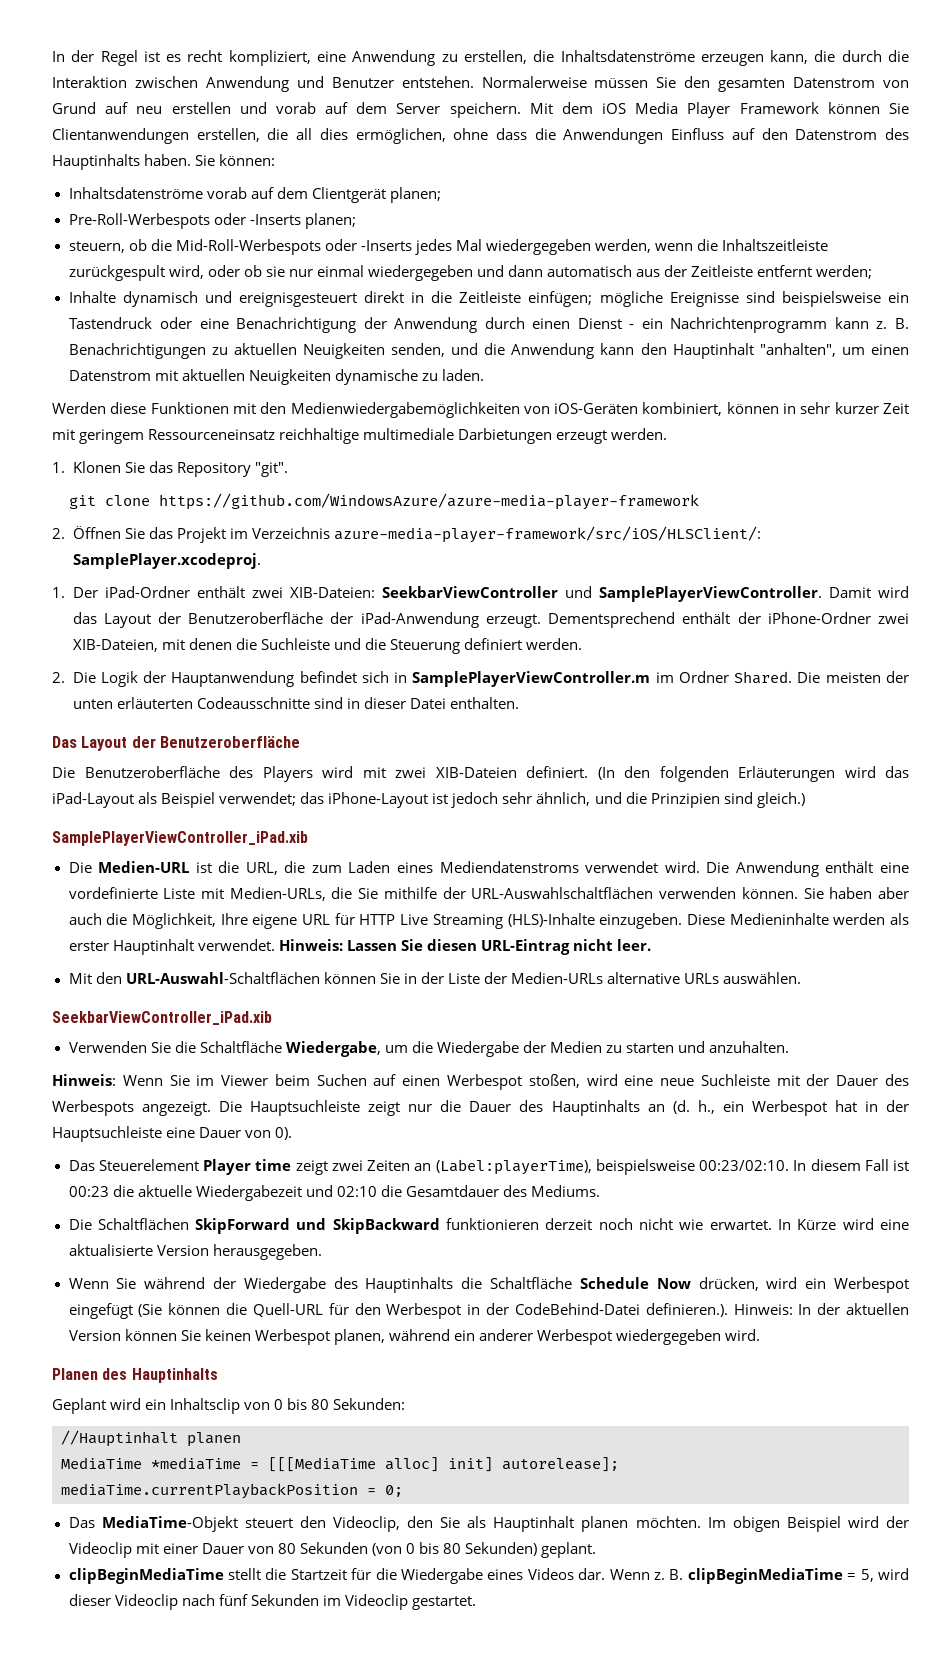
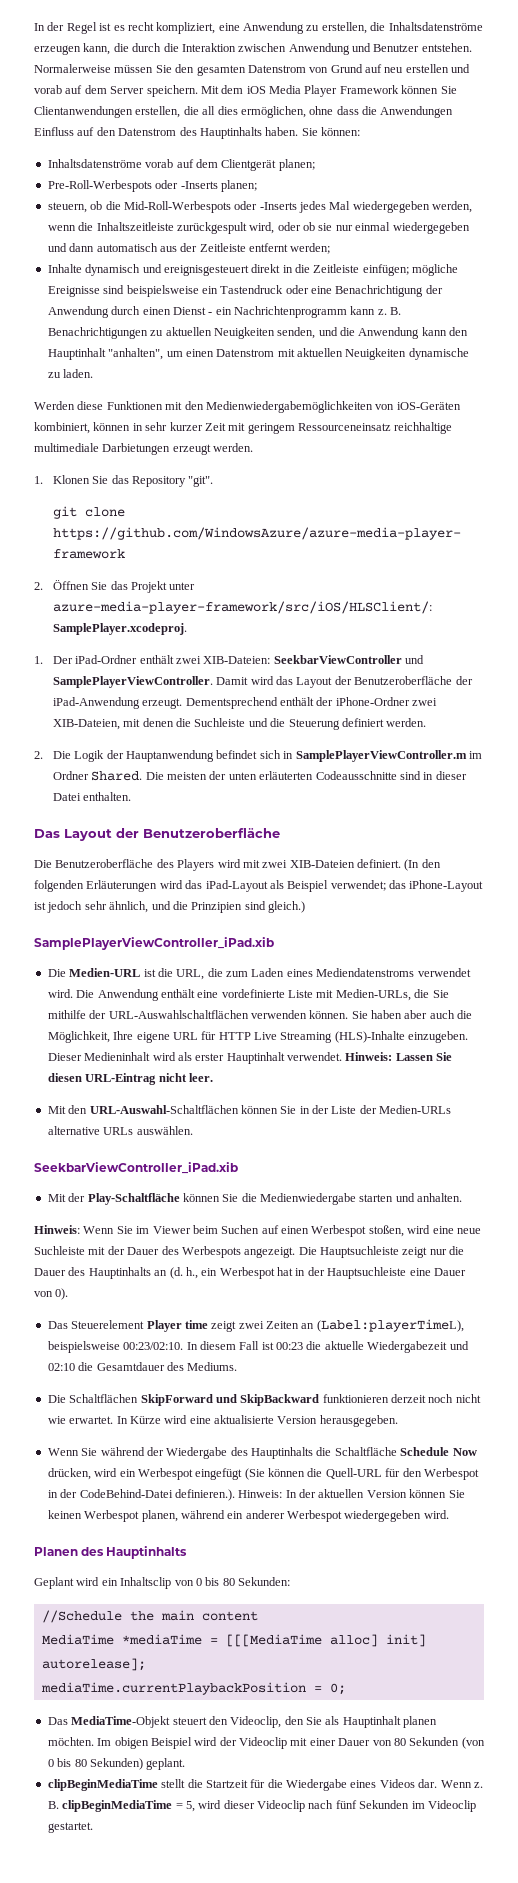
- 2. Öffnen Sie das Projekt im Verzeichnis azure-media-player-framework/src/iOS/HLSClient/: SamplePlayer.xcodeproj.
+ 2. Öffnen Sie das Projekt unter azure-media-player-framework/src/iOS/HLSClient/: SamplePlayer.xcodeproj.
- Diese Medieninhalte werden als erster Hauptinhalt verwendet.
+ Dieser Medieninhalt wird als erster Hauptinhalt verwendet.
- Verwenden Sie die Schaltfläche Wiedergabe, um die Wiedergabe der Medien zu starten und anzuhalten.
+ Mit der Play-Schaltfläche können Sie die Medienwiedergabe starten und anhalten.
- Das Steuerelement Player time zeigt zwei Zeiten an (Label:playerTime), beispielsweise 00:23/02:10.
+ Das Steuerelement Player time zeigt zwei Zeiten an (Label:playerTimeL), beispielsweise 00:23/02:10.
- //Hauptinhalt planen
+ //Schedule the main content

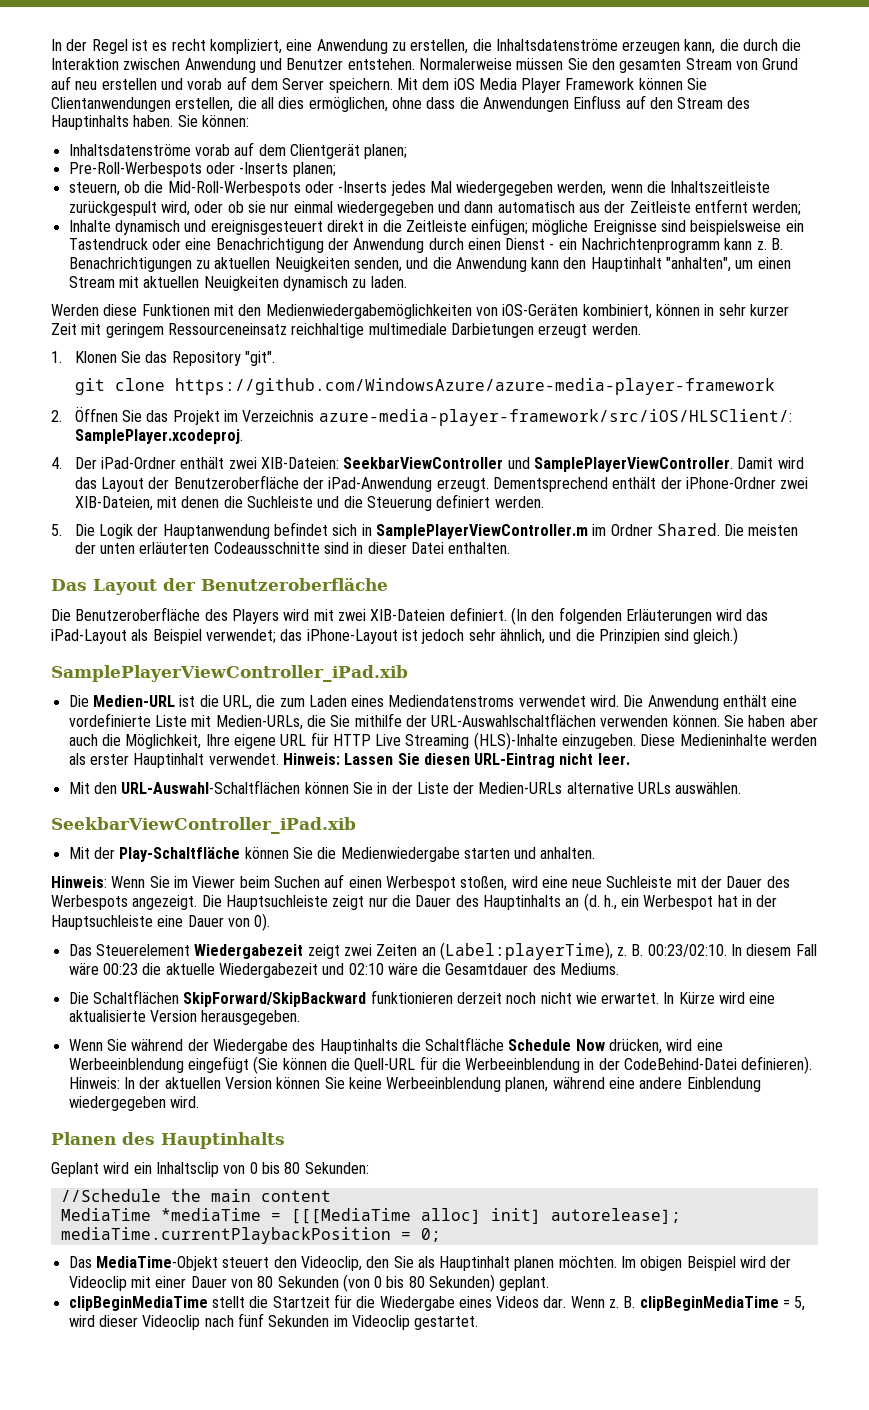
- Normalerweise müssen Sie den gesamten Datenstrom von Grund auf neu erstellen und vorab auf dem Server speichern.
+ Normalerweise müssen Sie den gesamten Stream von Grund auf neu erstellen und vorab auf dem Server speichern.
- Mit dem iOS Media Player Framework können Sie Clientanwendungen erstellen, die all dies ermöglichen, ohne dass die Anwendungen Einfluss auf den Datenstrom des Hauptinhalts haben.
+ Mit dem iOS Media Player Framework können Sie Clientanwendungen erstellen, die all dies ermöglichen, ohne dass die Anwendungen Einfluss auf den Stream des Hauptinhalts haben.
- B. Benachrichtigungen zu aktuellen Neuigkeiten senden, und die Anwendung kann den Hauptinhalt "anhalten", um einen Datenstrom mit aktuellen Neuigkeiten dynamische zu laden.
+ B. Benachrichtigungen zu aktuellen Neuigkeiten senden, und die Anwendung kann den Hauptinhalt "anhalten", um einen Stream mit aktuellen Neuigkeiten dynamisch zu laden.
- 2. Öffnen Sie das Projekt unter azure-media-player-framework/src/iOS/HLSClient/: SamplePlayer.xcodeproj.
+ 2. Öffnen Sie das Projekt im Verzeichnis azure-media-player-framework/src/iOS/HLSClient/: SamplePlayer.xcodeproj.
- 1. Der iPad-Ordner enthält zwei XIB-Dateien: SeekbarViewController und SamplePlayerViewController.
+ 4. Der iPad-Ordner enthält zwei XIB-Dateien: SeekbarViewController und SamplePlayerViewController.
- 2. Die Logik der Hauptanwendung befindet sich in SamplePlayerViewController.m im Ordner Shared.
+ 5. Die Logik der Hauptanwendung befindet sich in SamplePlayerViewController.m im Ordner Shared.
- Dieser Medieninhalt wird als erster Hauptinhalt verwendet.
+ Diese Medieninhalte werden als erster Hauptinhalt verwendet.
- Das Steuerelement Player time zeigt zwei Zeiten an (Label:playerTimeL), beispielsweise 00:23/02:10.
+ Das Steuerelement Wiedergabezeit zeigt zwei Zeiten an (Label:playerTime), z. B. 00:23/02:10.
- In diesem Fall ist 00:23 die aktuelle Wiedergabezeit und 02:10 die Gesamtdauer des Mediums.
+ In diesem Fall wäre 00:23 die aktuelle Wiedergabezeit und 02:10 wäre die Gesamtdauer des Mediums.
- Die Schaltflächen SkipForward und SkipBackward funktionieren derzeit noch nicht wie erwartet.
+ Die Schaltflächen SkipForward/SkipBackward funktionieren derzeit noch nicht wie erwartet.
- Wenn Sie während der Wiedergabe des Hauptinhalts die Schaltfläche Schedule Now drücken, wird ein Werbespot eingefügt (Sie können die Quell-URL für den Werbespot in der CodeBehind-Datei definieren.). Hinweis: In der aktuellen Version können Sie keinen Werbespot planen, während ein anderer Werbespot wiedergegeben wird.
+ Wenn Sie während der Wiedergabe des Hauptinhalts die Schaltfläche Schedule Now drücken, wird eine Werbeeinblendung eingefügt (Sie können die Quell-URL für die Werbeeinblendung in der CodeBehind-Datei definieren). Hinweis: In der aktuellen Version können Sie keine Werbeeinblendung planen, während eine andere Einblendung wiedergegeben wird.

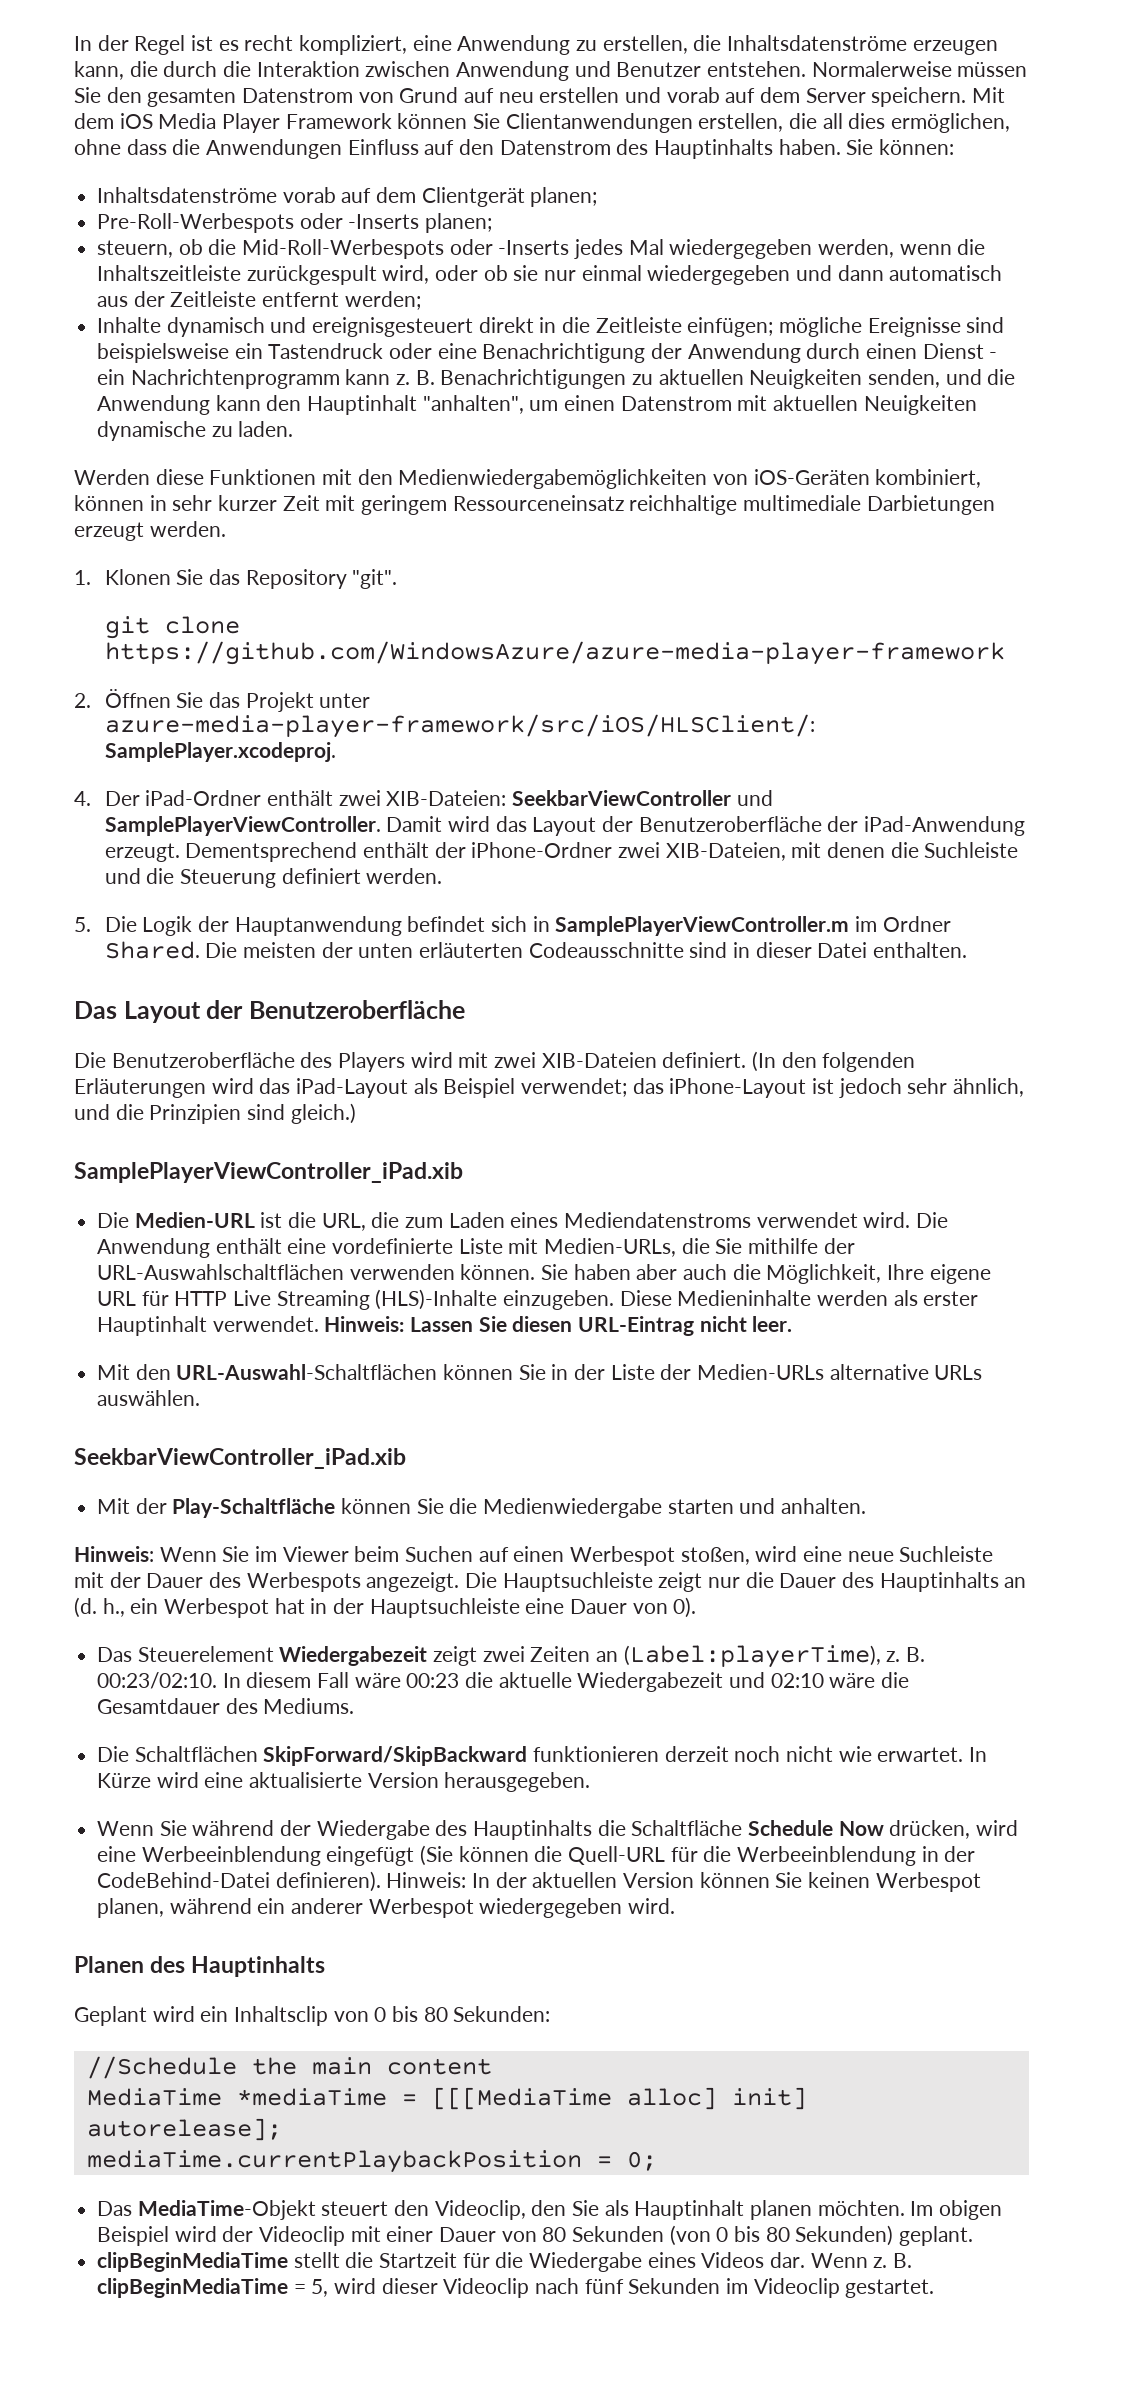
- Normalerweise müssen Sie den gesamten Stream von Grund auf neu erstellen und vorab auf dem Server speichern.
+ Normalerweise müssen Sie den gesamten Datenstrom von Grund auf neu erstellen und vorab auf dem Server speichern.
- Mit dem iOS Media Player Framework können Sie Clientanwendungen erstellen, die all dies ermöglichen, ohne dass die Anwendungen Einfluss auf den Stream des Hauptinhalts haben.
+ Mit dem iOS Media Player Framework können Sie Clientanwendungen erstellen, die all dies ermöglichen, ohne dass die Anwendungen Einfluss auf den Datenstrom des Hauptinhalts haben.
- B. Benachrichtigungen zu aktuellen Neuigkeiten senden, und die Anwendung kann den Hauptinhalt "anhalten", um einen Stream mit aktuellen Neuigkeiten dynamisch zu laden.
+ B. Benachrichtigungen zu aktuellen Neuigkeiten senden, und die Anwendung kann den Hauptinhalt "anhalten", um einen Datenstrom mit aktuellen Neuigkeiten dynamische zu laden.
- 2. Öffnen Sie das Projekt im Verzeichnis azure-media-player-framework/src/iOS/HLSClient/: SamplePlayer.xcodeproj.
+ 2. Öffnen Sie das Projekt unter azure-media-player-framework/src/iOS/HLSClient/: SamplePlayer.xcodeproj.
- Hinweis: In der aktuellen Version können Sie keine Werbeeinblendung planen, während eine andere Einblendung wiedergegeben wird.
+ Hinweis: In der aktuellen Version können Sie keinen Werbespot planen, während ein anderer Werbespot wiedergegeben wird.

